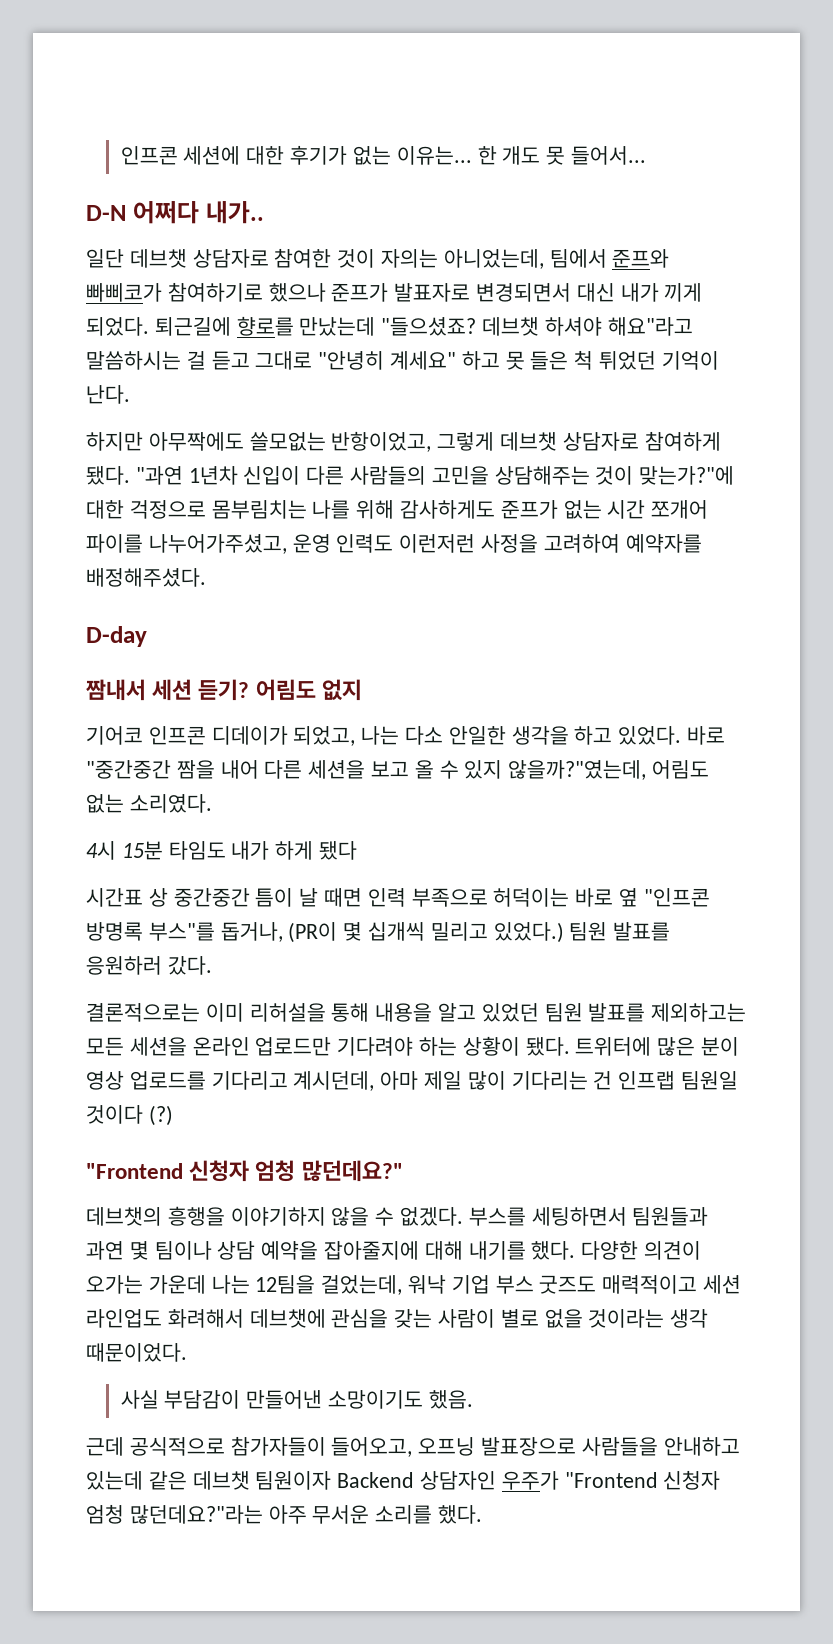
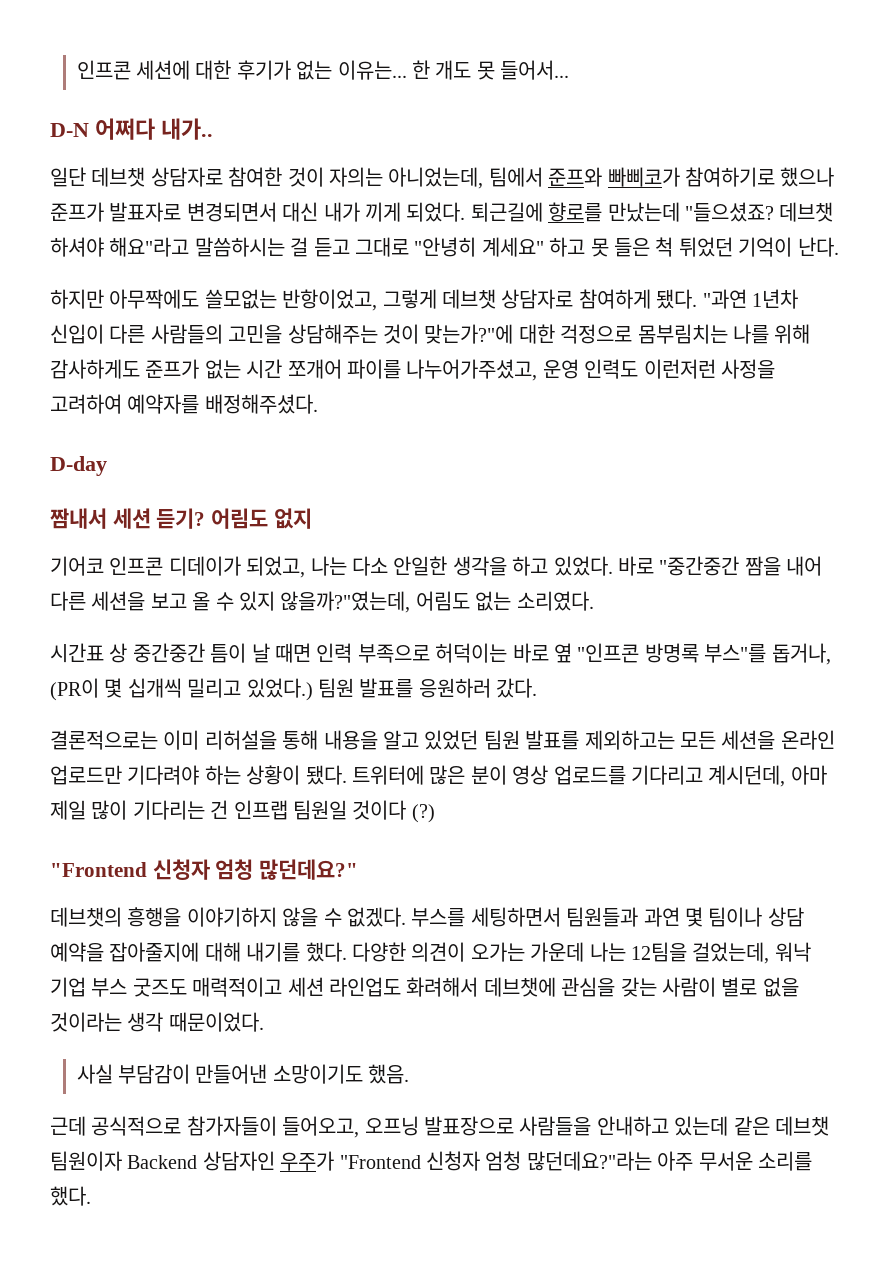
- 4시 15분 타임도 내가 하게 됐다

